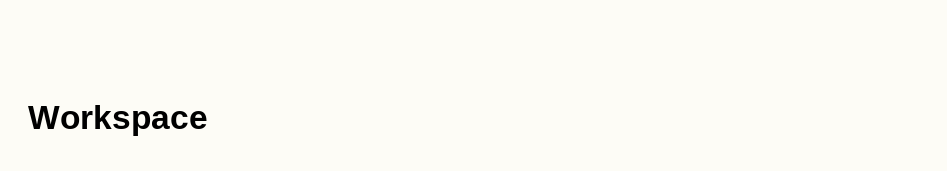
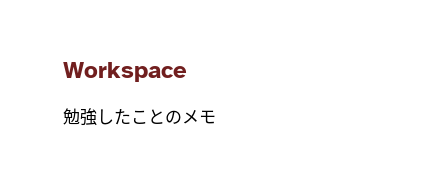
+ 勉強したことのメモ

